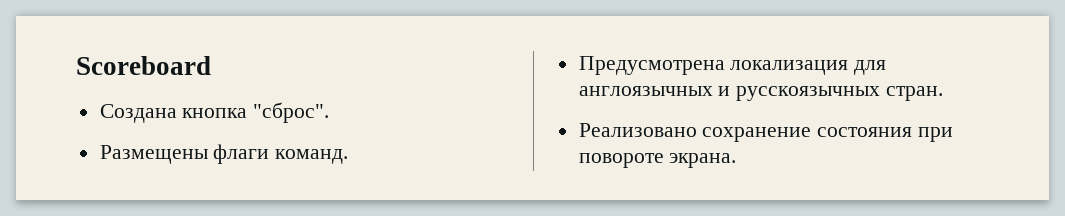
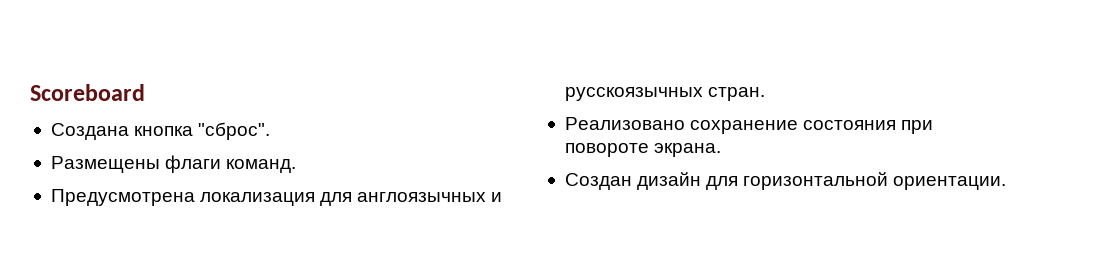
+ Создан дизайн для горизонтальной ориентации.

